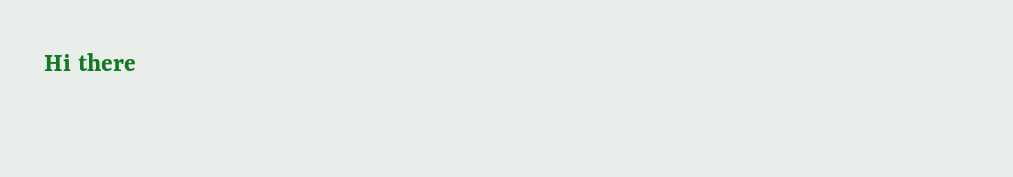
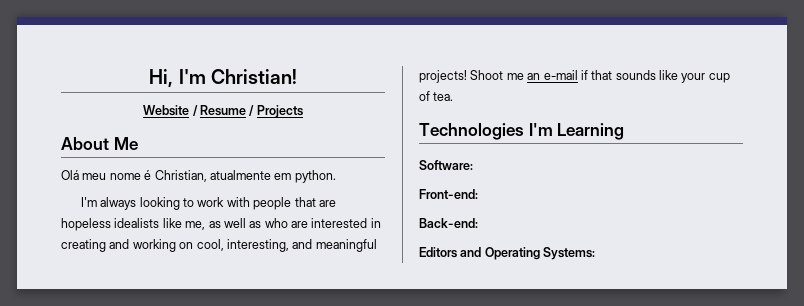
- Hi there
+ Hi, I'm Christian!
+ Website / Resume / Projects
+ About Me
+ Olá meu nome é Christian, atualmente em python.
+ I'm always looking to work with people that are hopeless idealists like me, as well as who are interested in creating and working on cool, interesting, and meaningful projects! Shoot me an e-mail if that sounds like your cup of tea.
+ Technologies I'm Learning
+ Software:
+ Front-end:
+ Back-end:
+ Editors and Operating Systems:

